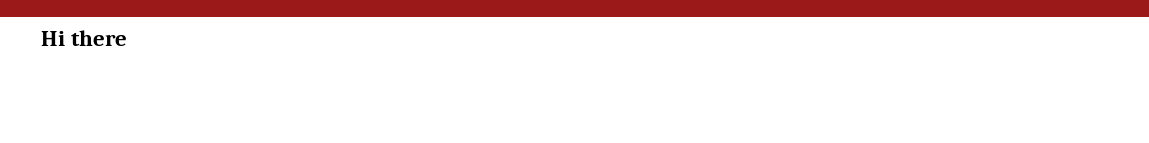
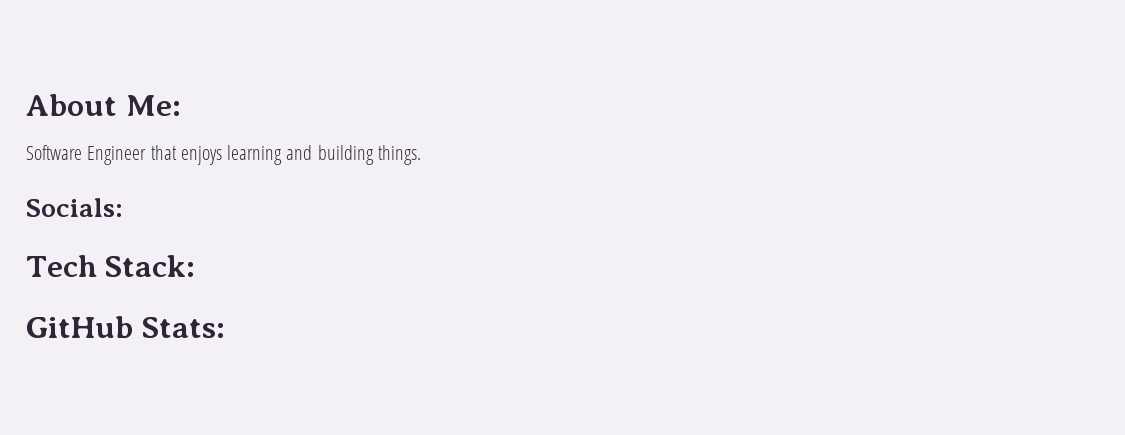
- Hi there
+ About Me:
+ Software Engineer that enjoys learning and building things.
+ Socials:
+ Tech Stack:
+ GitHub Stats:

